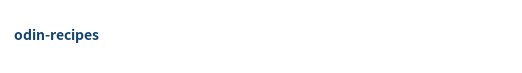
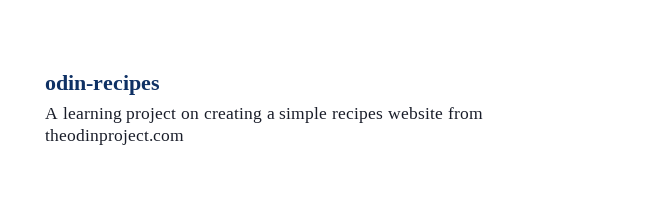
+ A learning project on creating a simple recipes website from theodinproject.com

